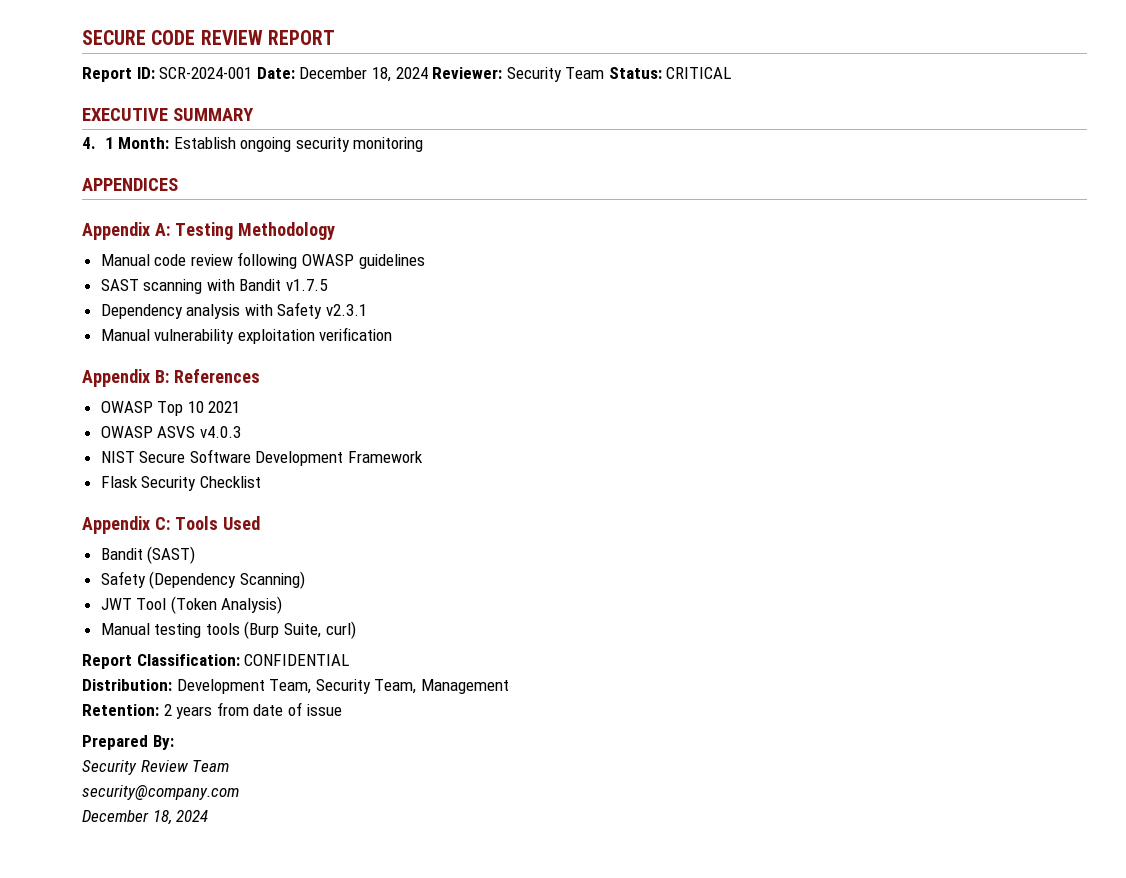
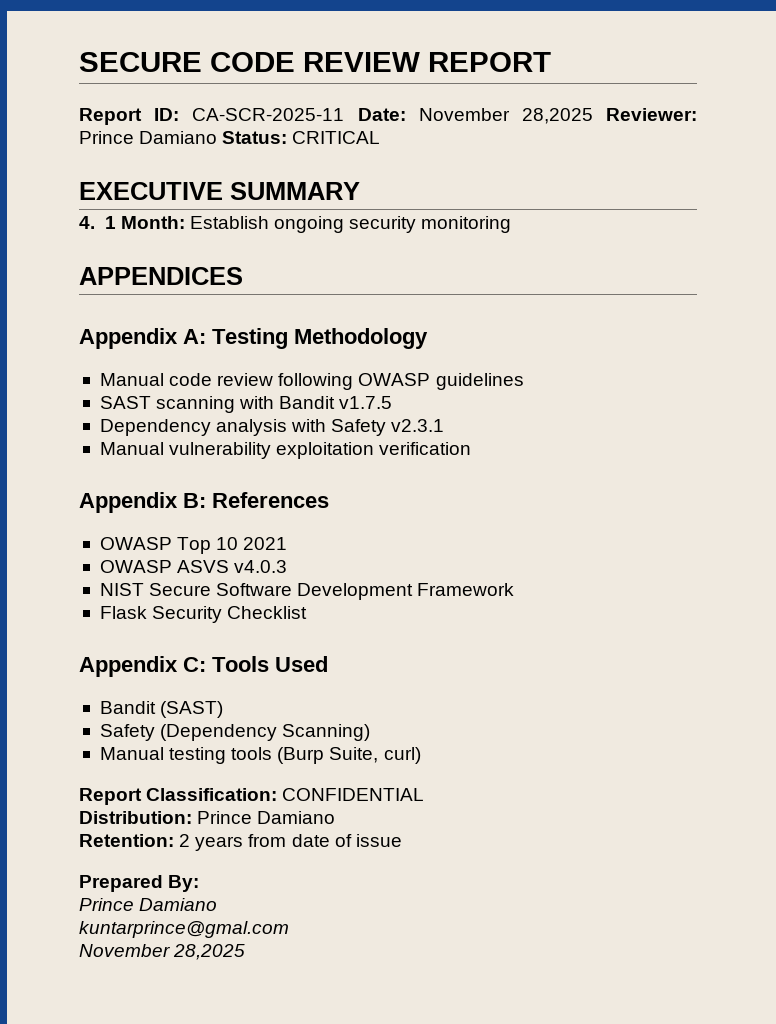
- Report ID: SCR-2024-001 Date: December 18, 2024 Reviewer: Security Team Status: CRITICAL
+ Report ID: CA-SCR-2025-11 Date: November 28,2025 Reviewer: Prince Damiano Status: CRITICAL
- JWT Tool (Token Analysis)
- Distribution: Development Team, Security Team, Management
+ Distribution: Prince Damiano
  Prepared By:
- Security Review Team
- security@company.com
- December 18, 2024
+ Prince Damiano
+ kuntarprince@gmal.com
+ November 28,2025

